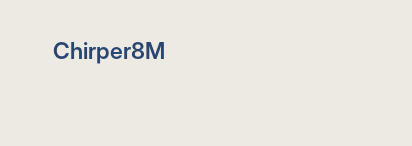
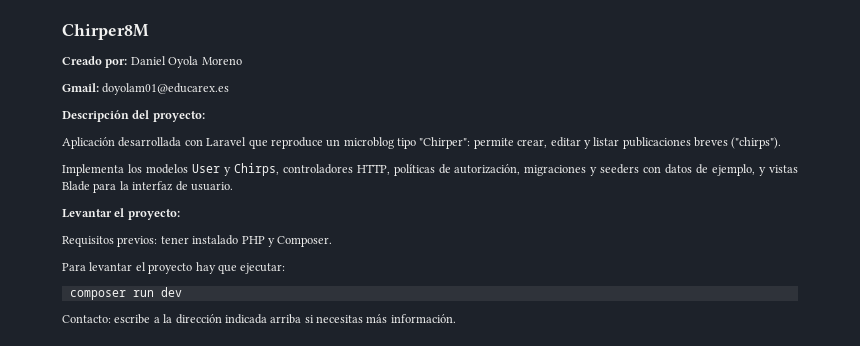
+ Creado por: Daniel Oyola Moreno
+ Gmail: doyolam01@educarex.es
+ Descripción del proyecto:
+ Aplicación desarrollada con Laravel que reproduce un microblog tipo "Chirper": permite crear, editar y listar publicaciones breves ("chirps").
+ Implementa los modelos User y Chirps, controladores HTTP, políticas de autorización, migraciones y seeders con datos de ejemplo, y vistas Blade para la interfaz de usuario.
+ Levantar el proyecto:
+ Requisitos previos: tener instalado PHP y Composer.
+ Para levantar el proyecto hay que ejecutar:
+ composer run dev
+ Contacto: escribe a la dirección indicada arriba si necesitas más información.

